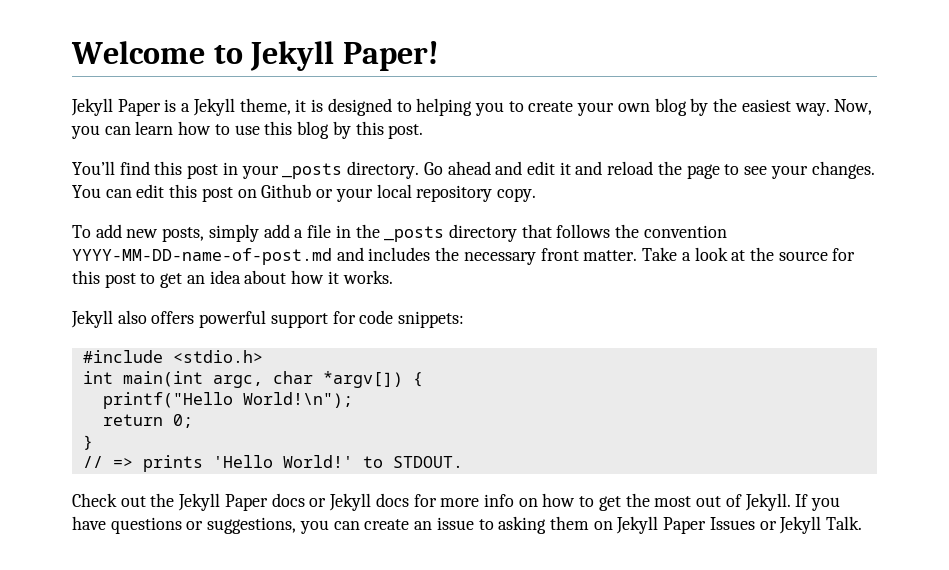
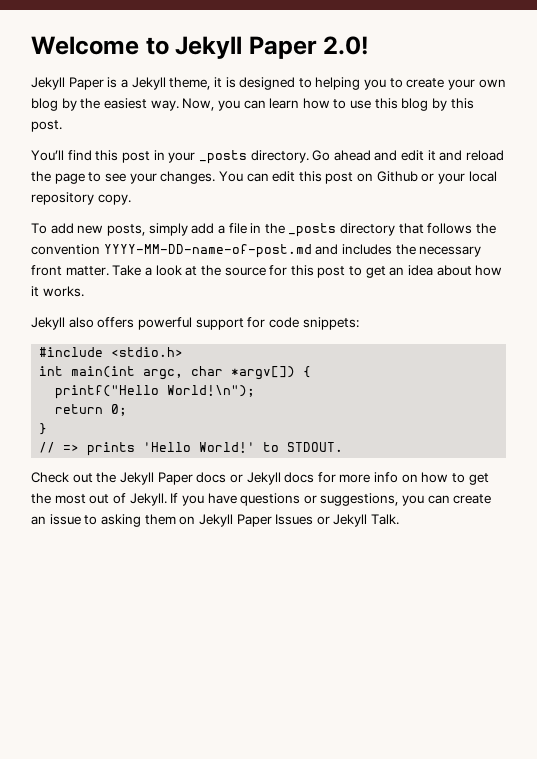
- Welcome to Jekyll Paper!
+ Welcome to Jekyll Paper 2.0!

